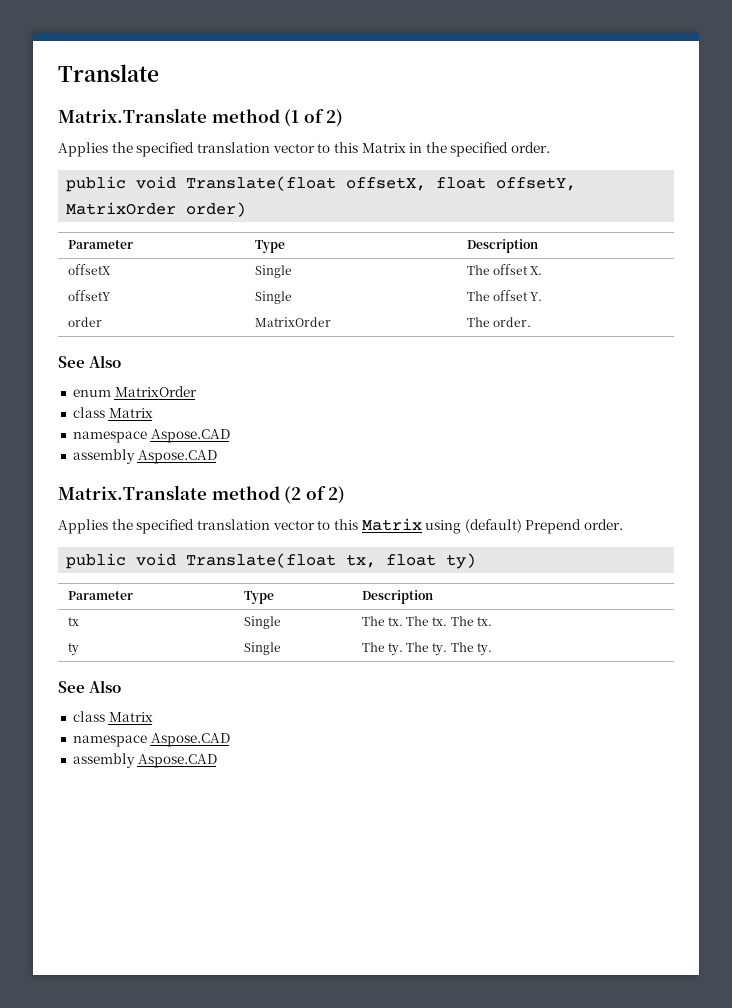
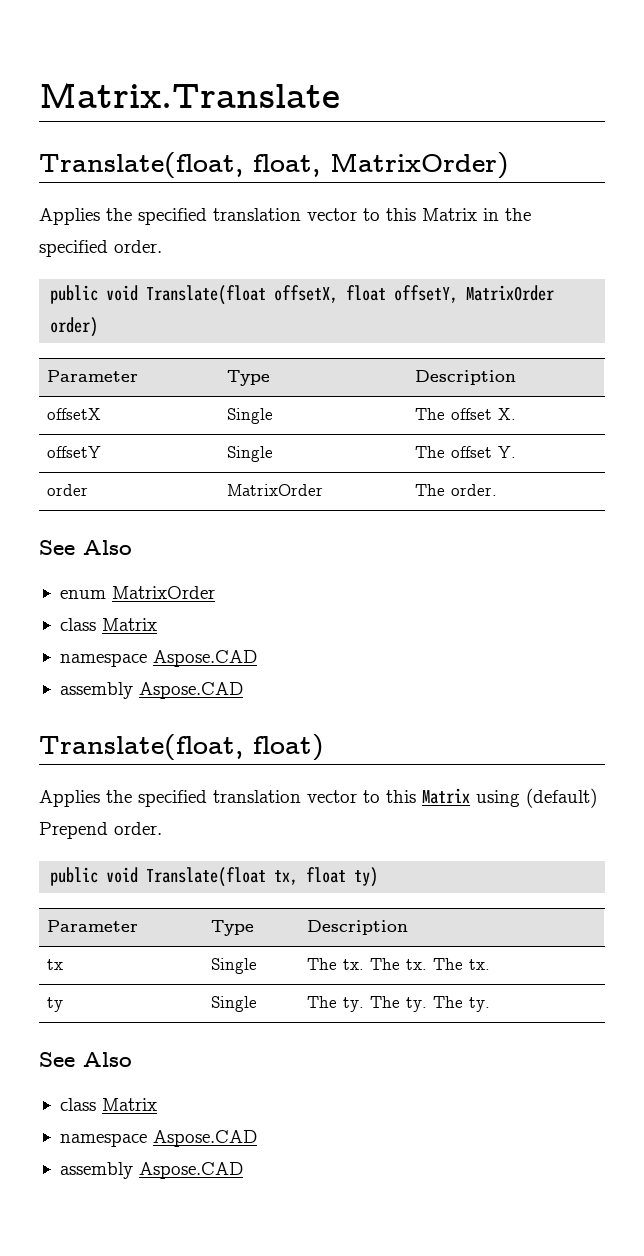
- Translate
- Matrix.Translate method (1 of 2)
+ Matrix.Translate
+ Translate(float, float, MatrixOrder)
- Matrix.Translate method (2 of 2)
+ Translate(float, float)

